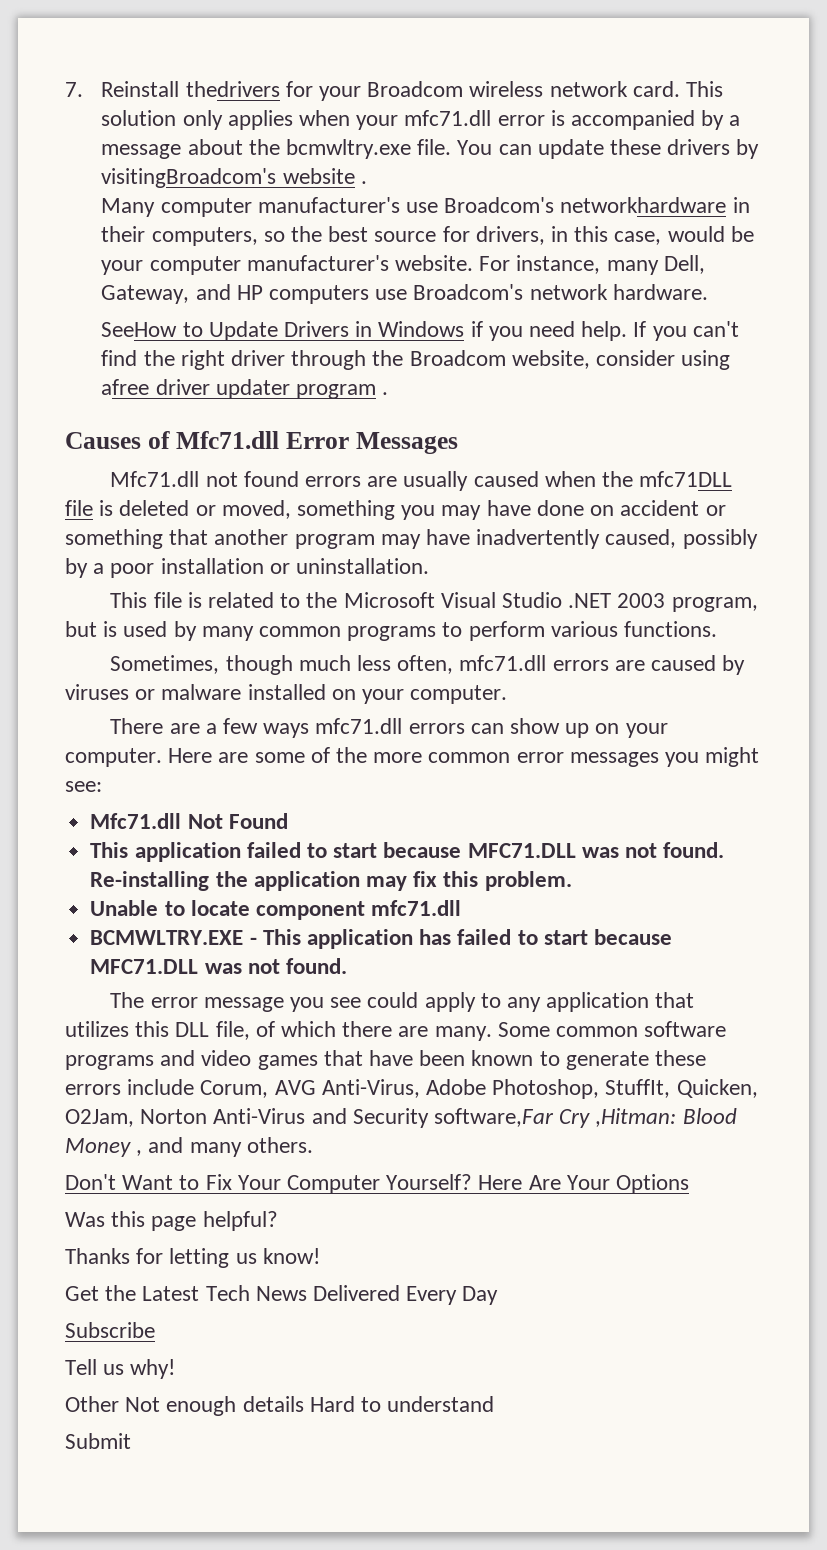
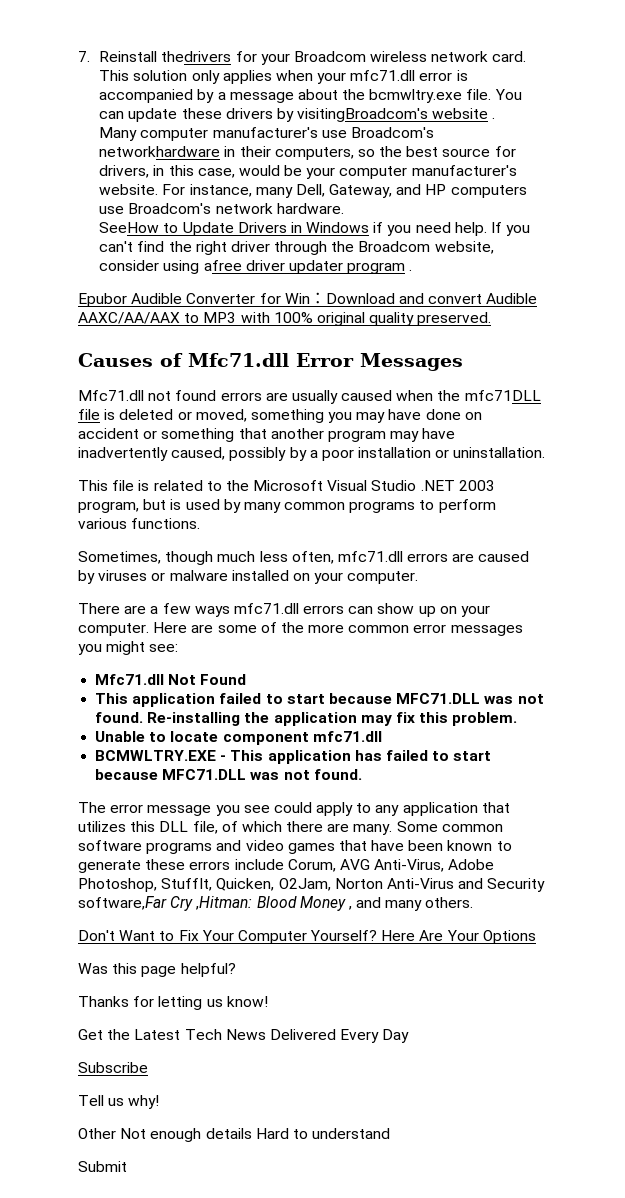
+ Epubor Audible Converter for Win：Download and convert Audible AAXC/AA/AAX to MP3 with 100% original quality preserved.

